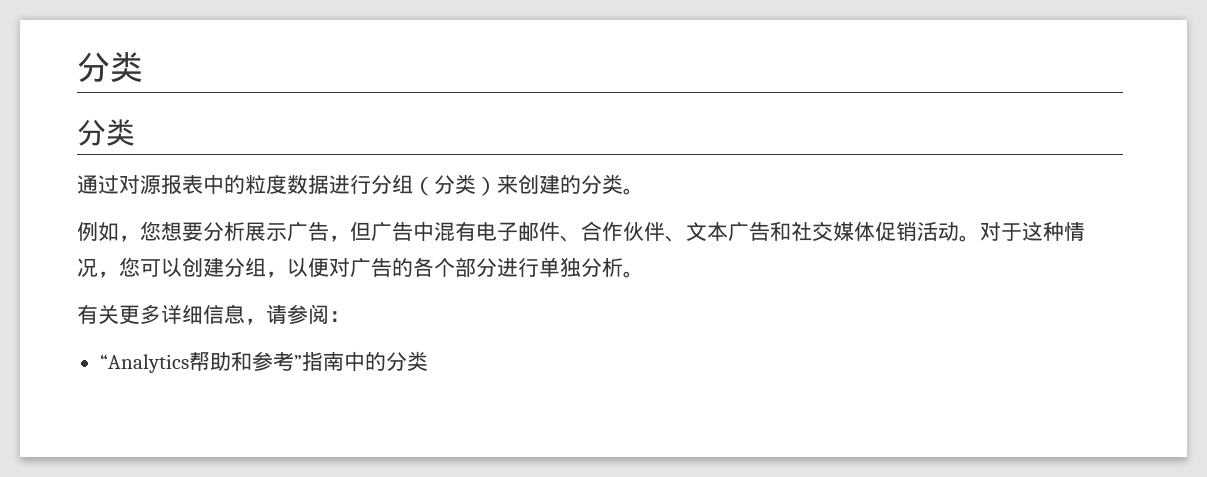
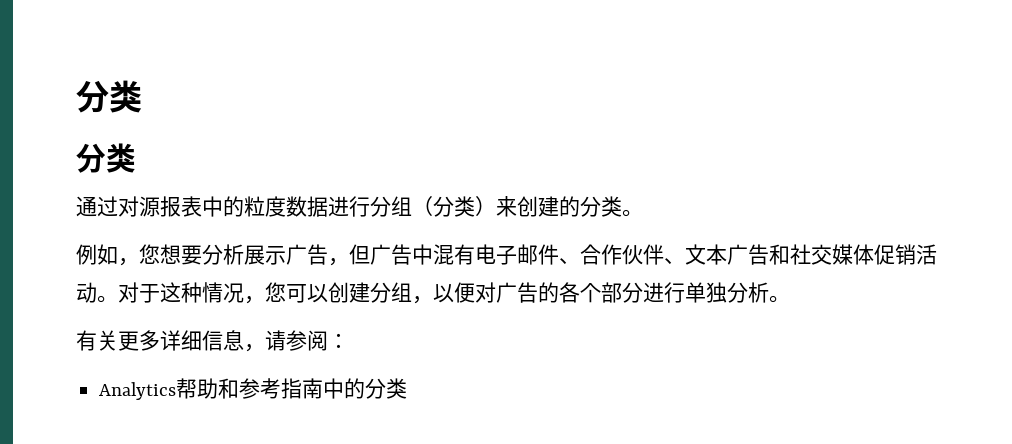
- “Analytics帮助和参考”指南中的分类
+ Analytics帮助和参考指南中的分类

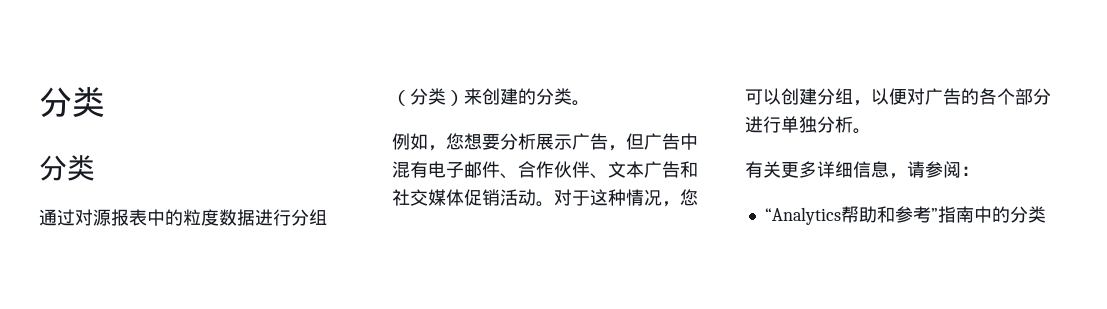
- Analytics帮助和参考指南中的分类
+ “Analytics帮助和参考”指南中的分类

